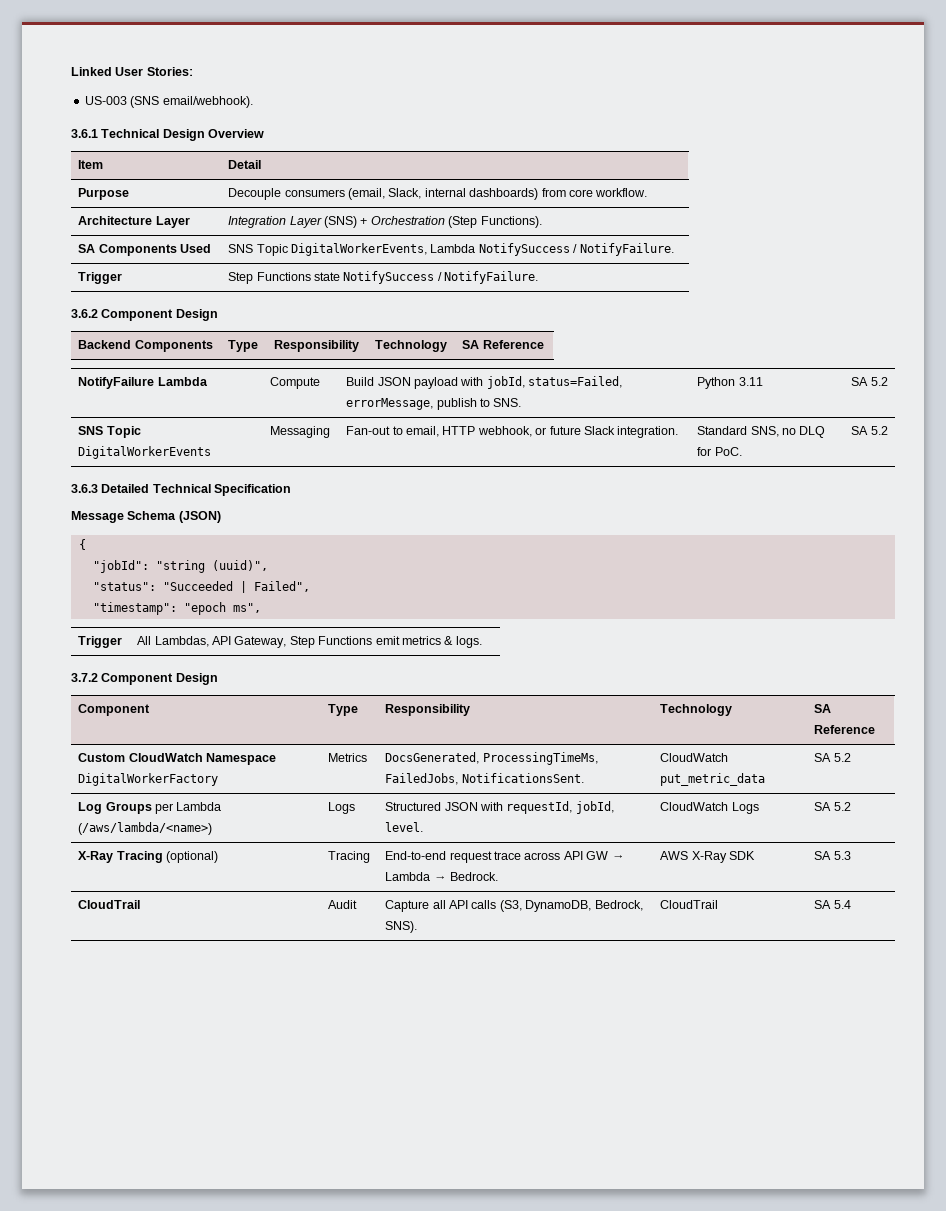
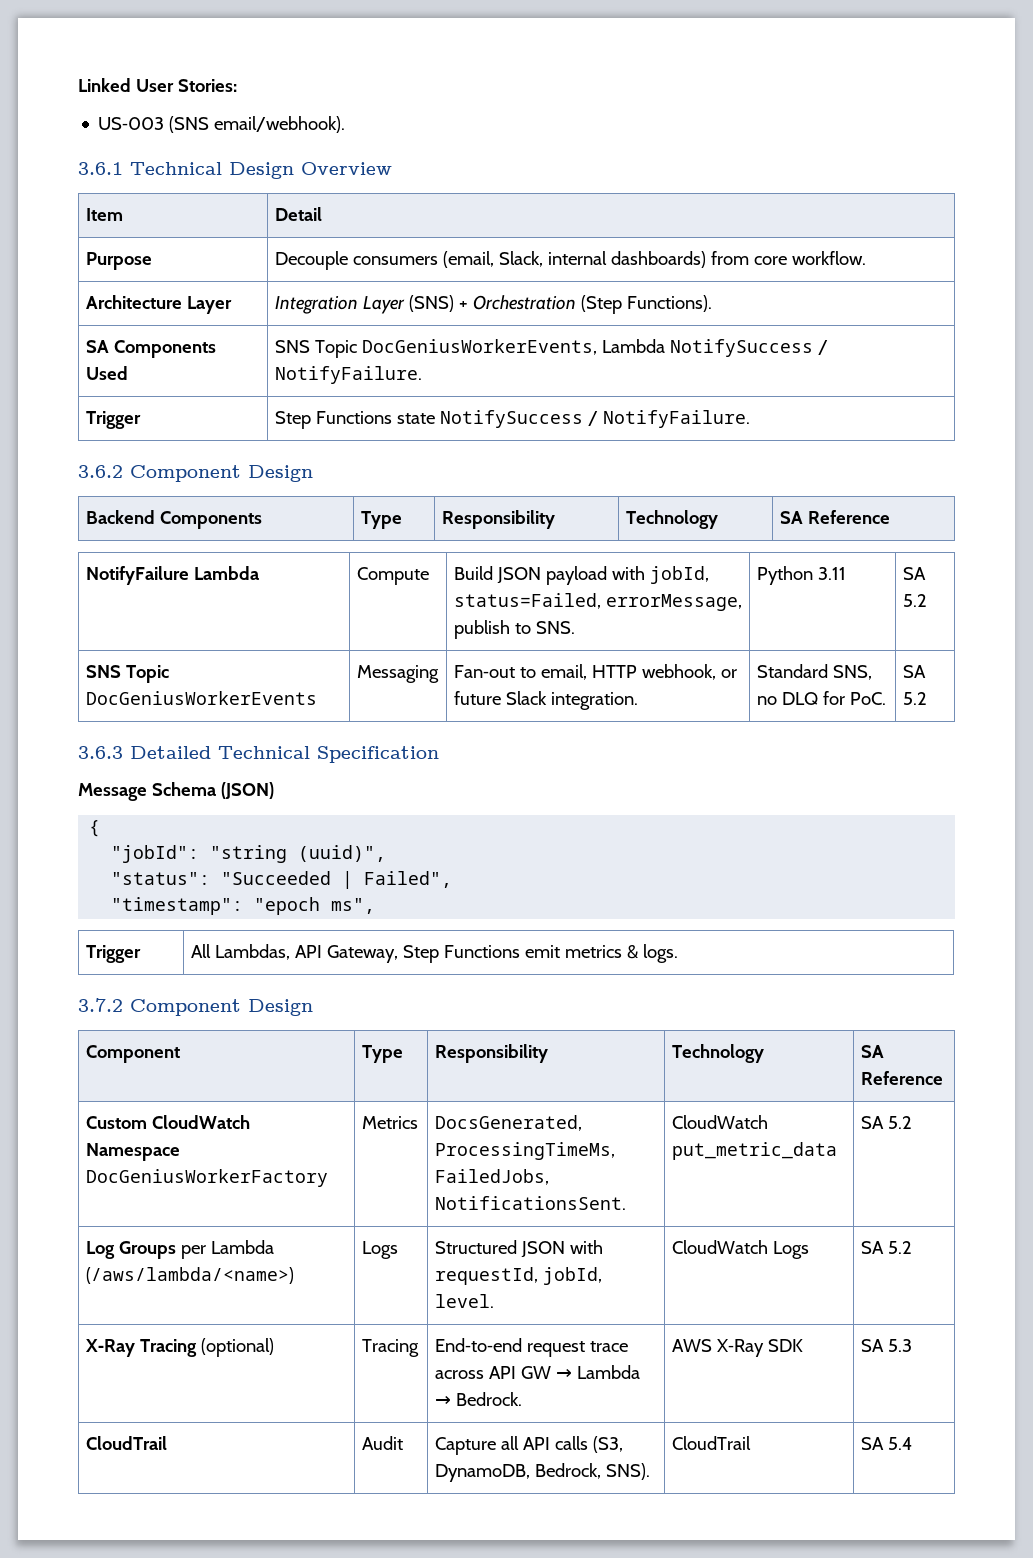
- SA Components Used | SNS Topic DigitalWorkerEvents, Lambda NotifySuccess / NotifyFailure.
+ SA Components Used | SNS Topic DocGeniusWorkerEvents, Lambda NotifySuccess / NotifyFailure.
- SNS Topic DigitalWorkerEvents | Messaging | Fan‑out to email, HTTP webhook, or future Slack integration. | Standard SNS, no DLQ for PoC. | SA 5.2
+ SNS Topic DocGeniusWorkerEvents | Messaging | Fan‑out to email, HTTP webhook, or future Slack integration. | Standard SNS, no DLQ for PoC. | SA 5.2
- Custom CloudWatch Namespace DigitalWorkerFactory | Metrics | DocsGenerated, ProcessingTimeMs, FailedJobs, NotificationsSent. | CloudWatch put_metric_data | SA 5.2
+ Custom CloudWatch Namespace DocGeniusWorkerFactory | Metrics | DocsGenerated, ProcessingTimeMs, FailedJobs, NotificationsSent. | CloudWatch put_metric_data | SA 5.2

